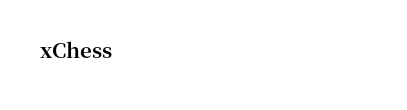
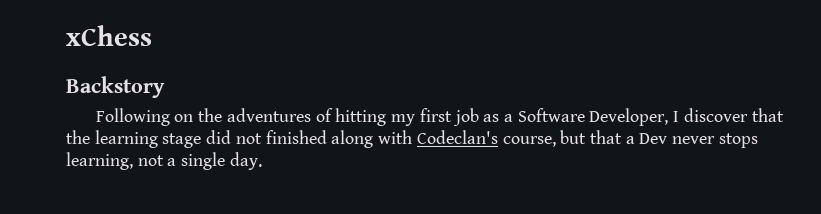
+ Backstory
+ Following on the adventures of hitting my first job as a Software Developer, I discover that the learning stage did not finished along with Codeclan's course, but that a Dev never stops learning, not a single day.

